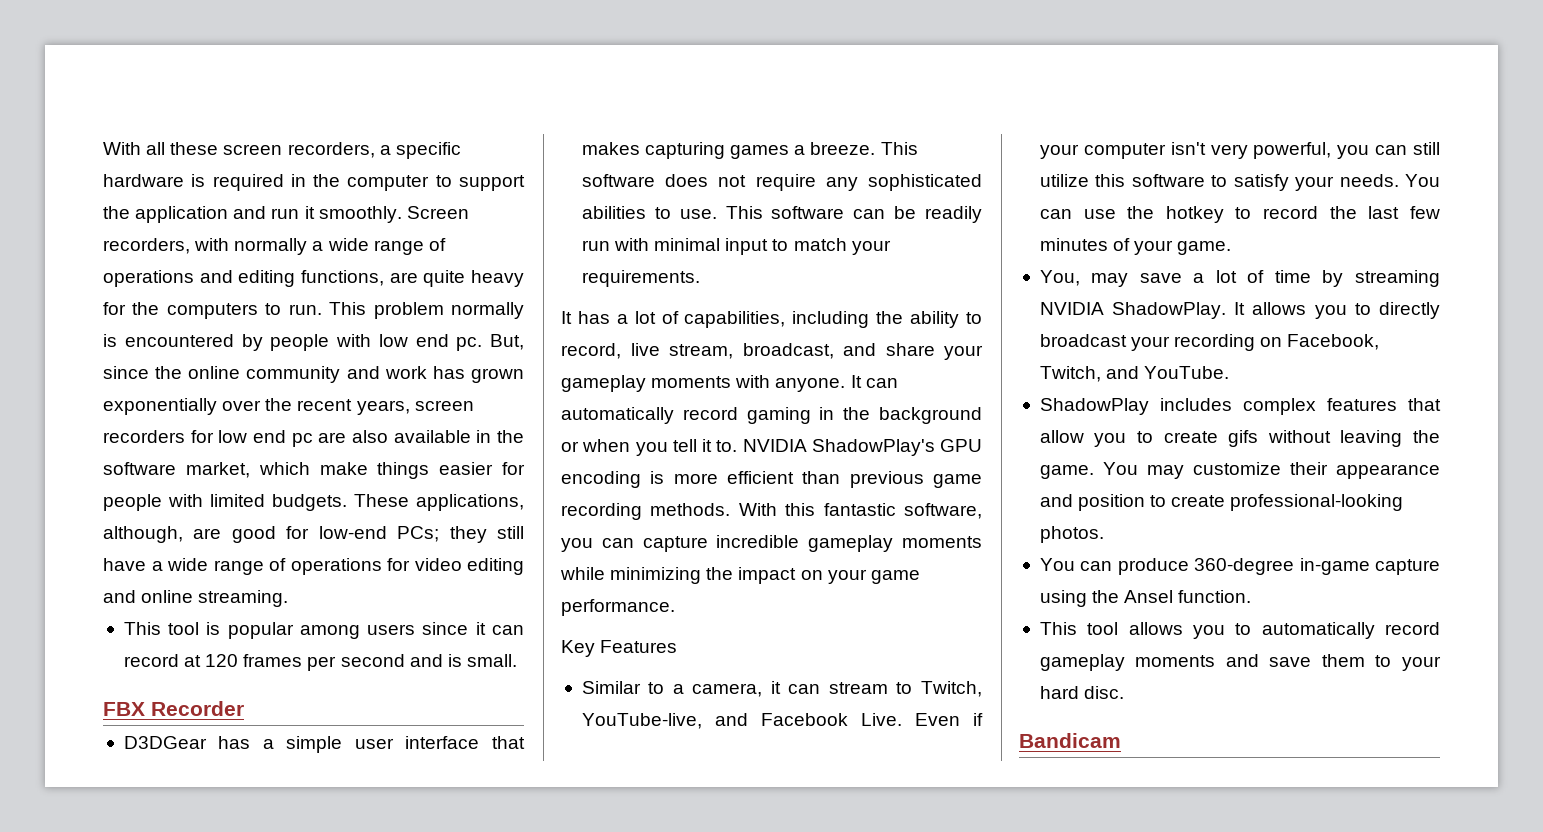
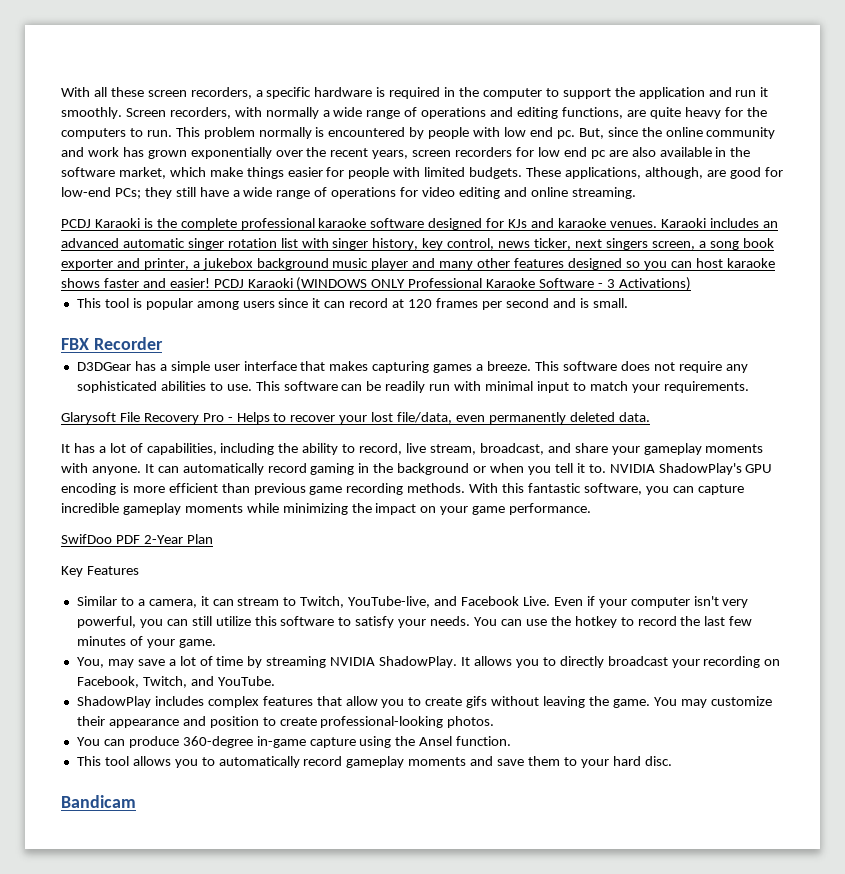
+ PCDJ Karaoki is the complete professional karaoke software designed for KJs and karaoke venues. Karaoki includes an advanced automatic singer rotation list with singer history, key control, news ticker, next singers screen, a song book exporter and printer, a jukebox background music player and many other features designed so you can host karaoke shows faster and easier! PCDJ Karaoki (WINDOWS ONLY Professional Karaoke Software - 3 Activations)
+ Glarysoft File Recovery Pro - Helps to recover your lost file/data, even permanently deleted data.
+ SwifDoo PDF 2-Year Plan

